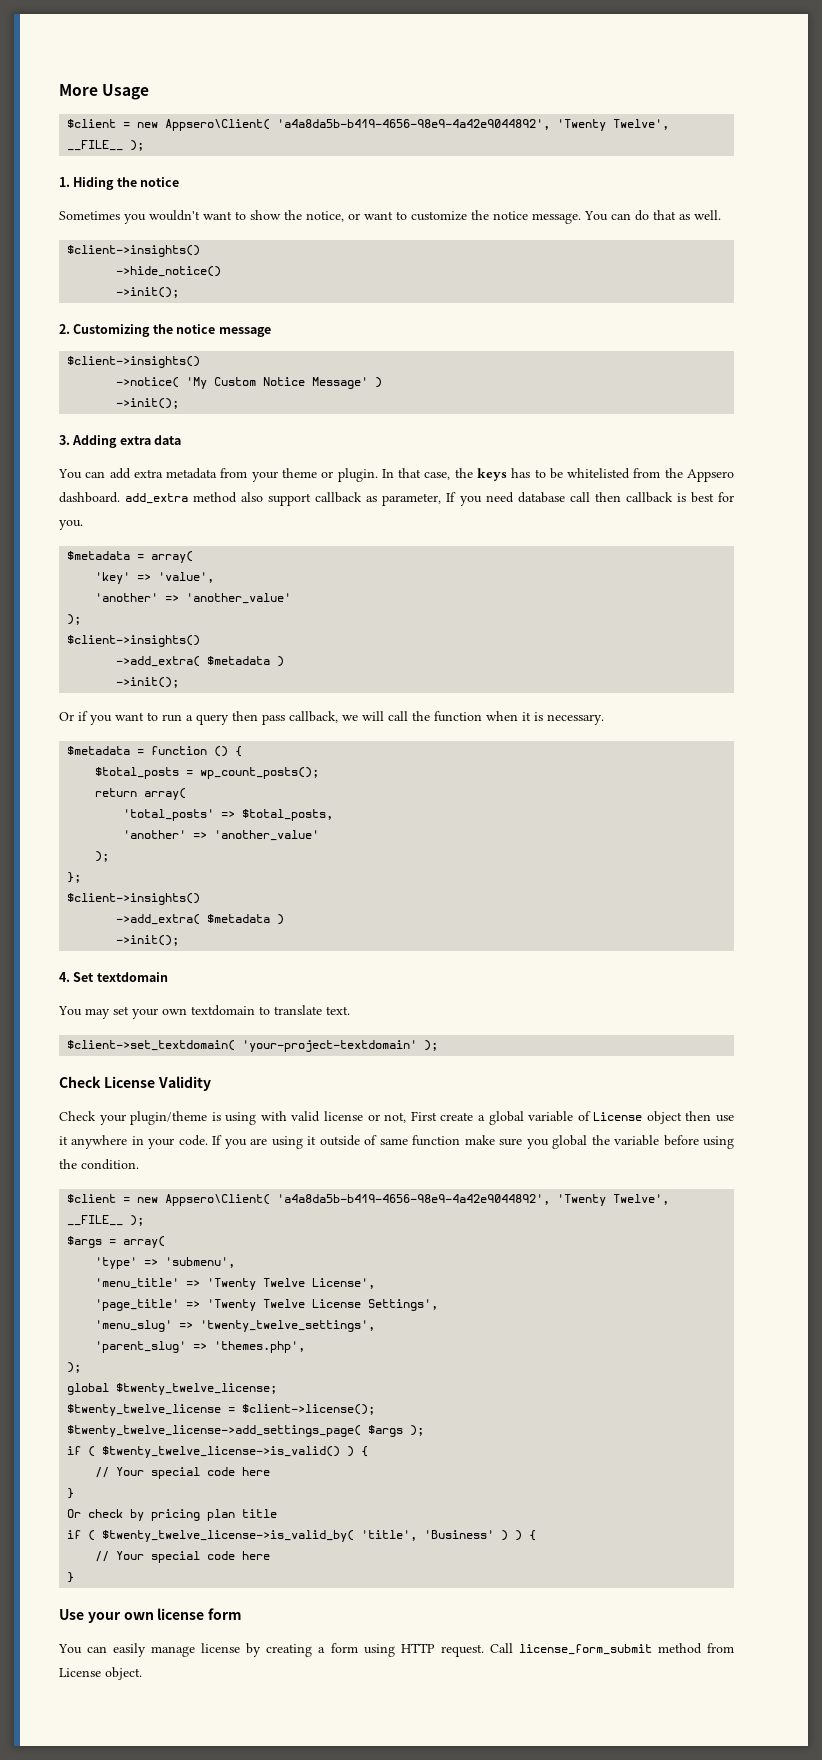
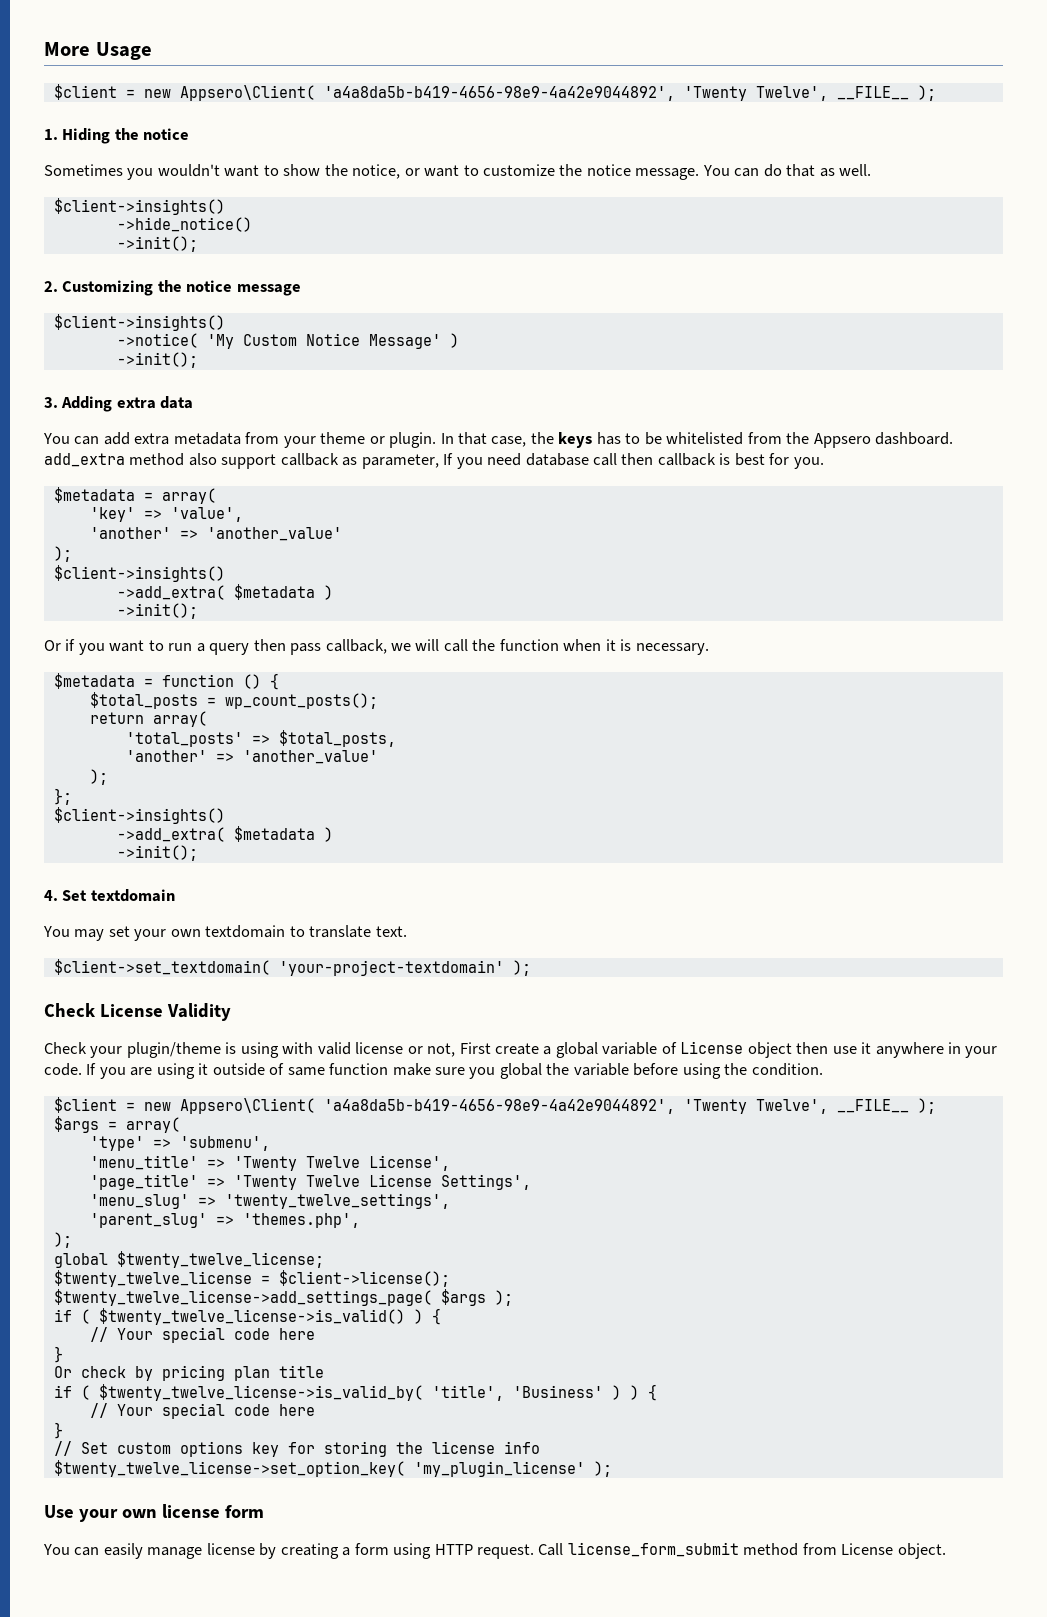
+ // Set custom options key for storing the license info
+ $twenty_twelve_license->set_option_key( 'my_plugin_license' );

